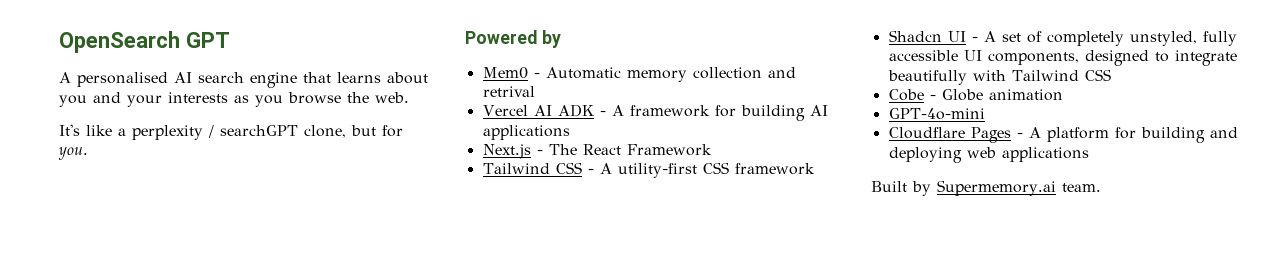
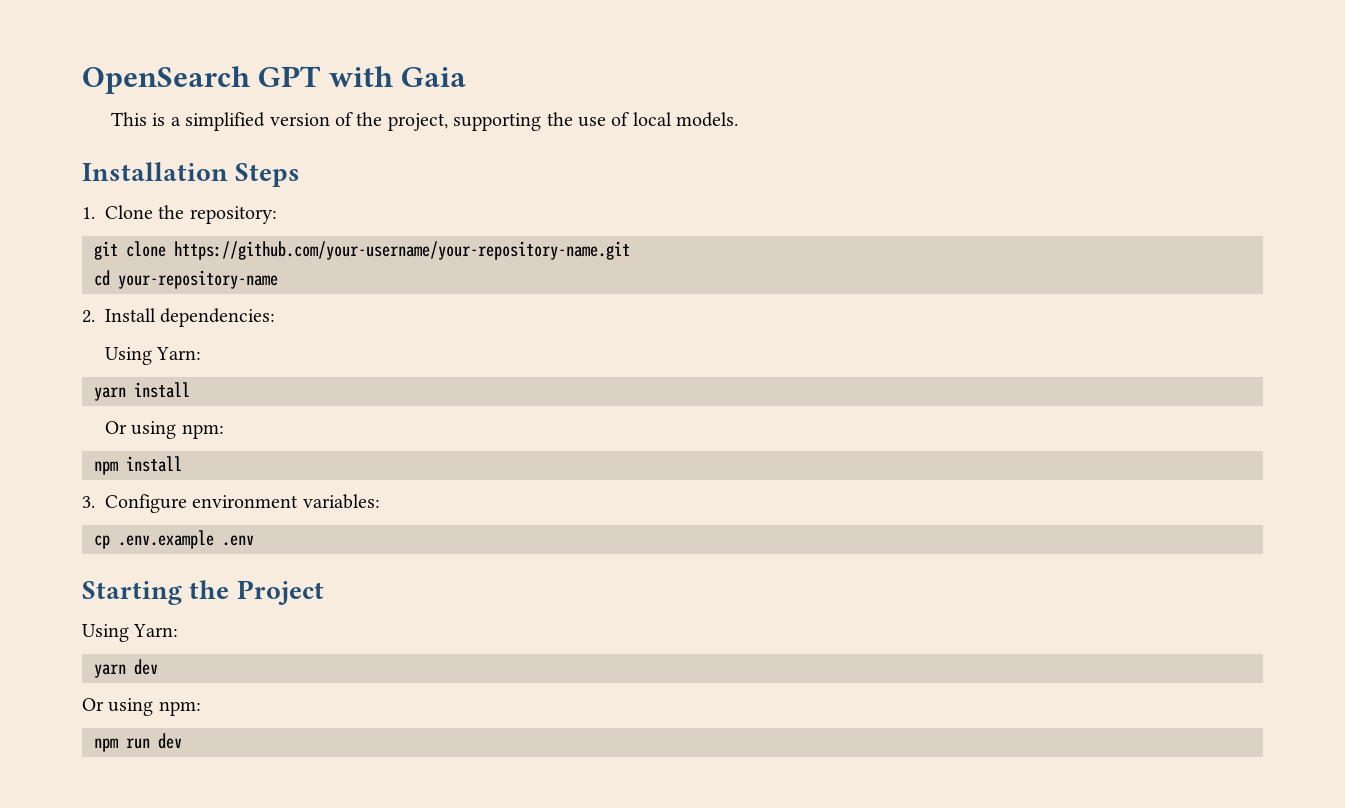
- OpenSearch GPT
- A personalised AI search engine that learns about you and your interests as you browse the web.
- It's like a perplexity / searchGPT clone, but for you.
- Powered by
- Mem0 - Automatic memory collection and retrival
- Vercel AI ADK - A framework for building AI applications
- Next.js - The React Framework
- Tailwind CSS - A utility-first CSS framework
- Shadcn UI - A set of completely unstyled, fully accessible UI components, designed to integrate beautifully with Tailwind CSS
- Cobe - Globe animation
- GPT-4o-mini
- Cloudflare Pages - A platform for building and deploying web applications
- Built by Supermemory.ai team.
+ OpenSearch GPT with Gaia
+ This is a simplified version of the project, supporting the use of local models.
+ Installation Steps
+ 1. Clone the repository:
+ git clone https://github.com/your-username/your-repository-name.git
+ cd your-repository-name
+ 2. Install dependencies:
+ Using Yarn:
+ yarn install
+ Or using npm:
+ npm install
+ 3. Configure environment variables:
+ cp .env.example .env
+ Starting the Project
+ Using Yarn:
+ yarn dev
+ Or using npm:
+ npm run dev

